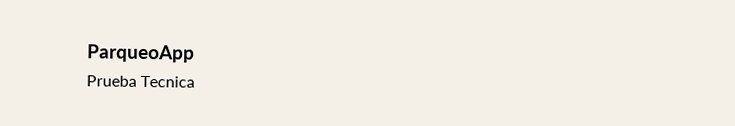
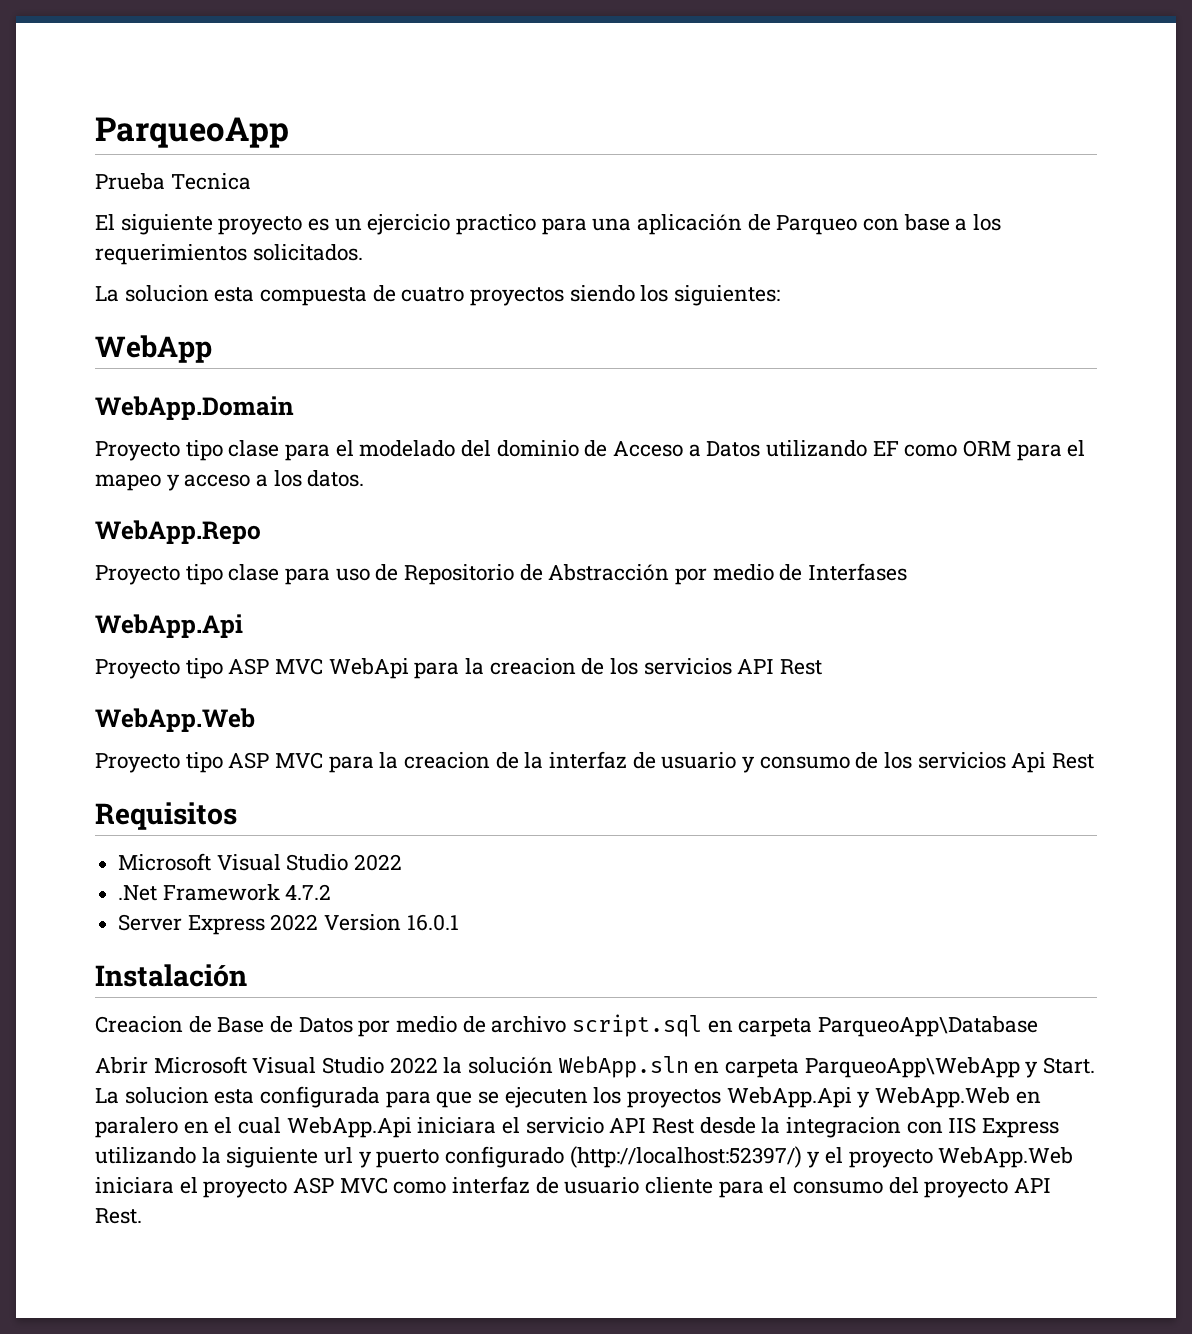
+ El siguiente proyecto es un ejercicio practico para una aplicación de Parqueo con base a los requerimientos solicitados.
+ La solucion esta compuesta de cuatro proyectos siendo los siguientes:
+ WebApp
+ WebApp.Domain
+ Proyecto tipo clase para el modelado del dominio de Acceso a Datos utilizando EF como ORM para el mapeo y acceso a los datos.
+ WebApp.Repo
+ Proyecto tipo clase para uso de Repositorio de Abstracción por medio de Interfases
+ WebApp.Api
+ Proyecto tipo ASP MVC WebApi para la creacion de los servicios API Rest
+ WebApp.Web
+ Proyecto tipo ASP MVC para la creacion de la interfaz de usuario y consumo de los servicios Api Rest
+ Requisitos
+ Microsoft Visual Studio 2022
+ .Net Framework 4.7.2
+ Server Express 2022 Version 16.0.1
+ Instalación
+ Creacion de Base de Datos por medio de archivo script.sql en carpeta ParqueoApp\Database
+ Abrir Microsoft Visual Studio 2022 la solución WebApp.sln en carpeta ParqueoApp\WebApp y Start. La solucion esta configurada para que se ejecuten los proyectos WebApp.Api y WebApp.Web en paralero en el cual WebApp.Api iniciara el servicio API Rest desde la integracion con IIS Express utilizando la siguiente url y puerto configurado (http://localhost:52397/) y el proyecto WebApp.Web iniciara el proyecto ASP MVC como interfaz de usuario cliente para el consumo del proyecto API Rest.

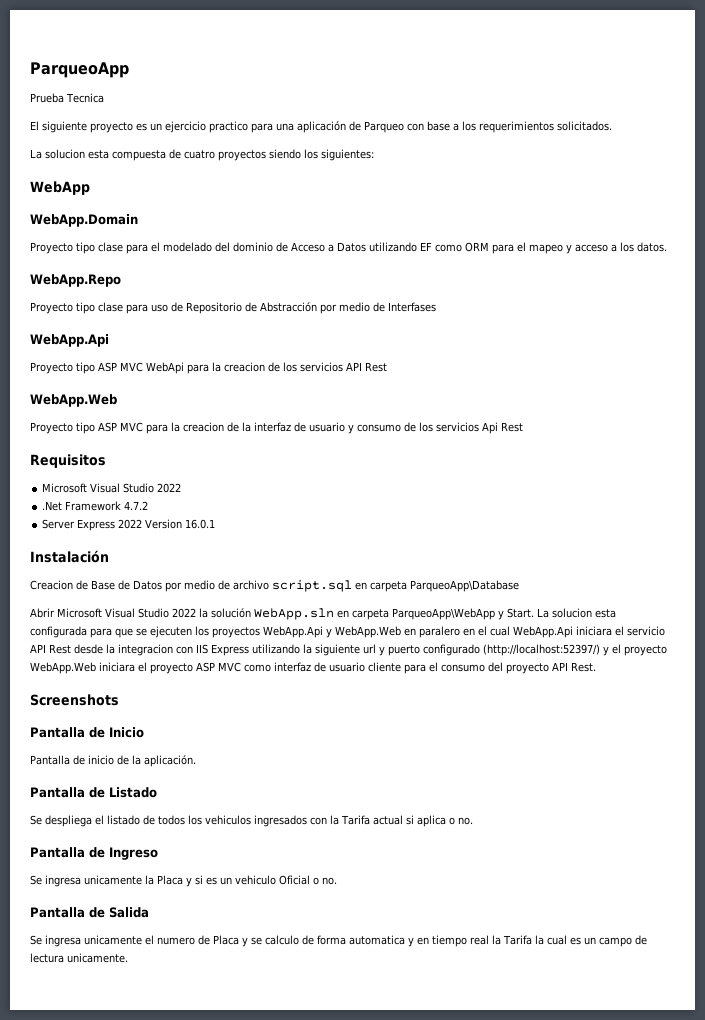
+ Screenshots
+ Pantalla de Inicio
+ Pantalla de inicio de la aplicación.
+ Pantalla de Listado
+ Se despliega el listado de todos los vehiculos ingresados con la Tarifa actual si aplica o no.
+ Pantalla de Ingreso
+ Se ingresa unicamente la Placa y si es un vehiculo Oficial o no.
+ Pantalla de Salida
+ Se ingresa unicamente el numero de Placa y se calculo de forma automatica y en tiempo real la Tarifa la cual es un campo de lectura unicamente.

